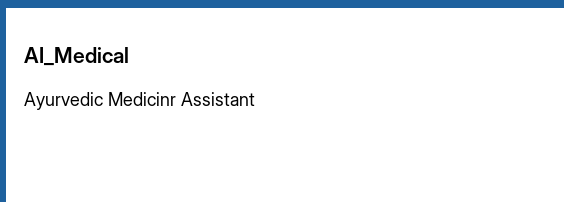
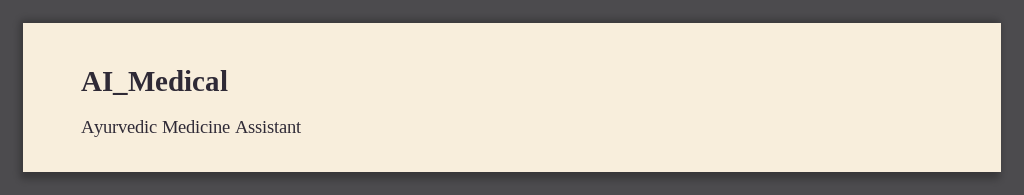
- Ayurvedic Medicinr Assistant
+ Ayurvedic Medicine Assistant

